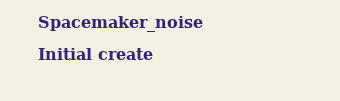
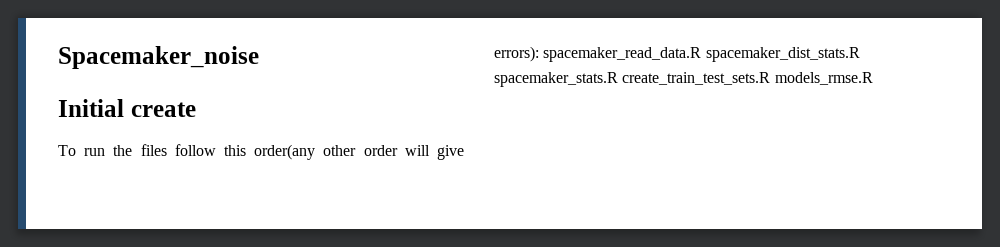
+ To run the files follow this order(any other order will give errors): spacemaker_read_data.R spacemaker_dist_stats.R spacemaker_stats.R create_train_test_sets.R models_rmse.R

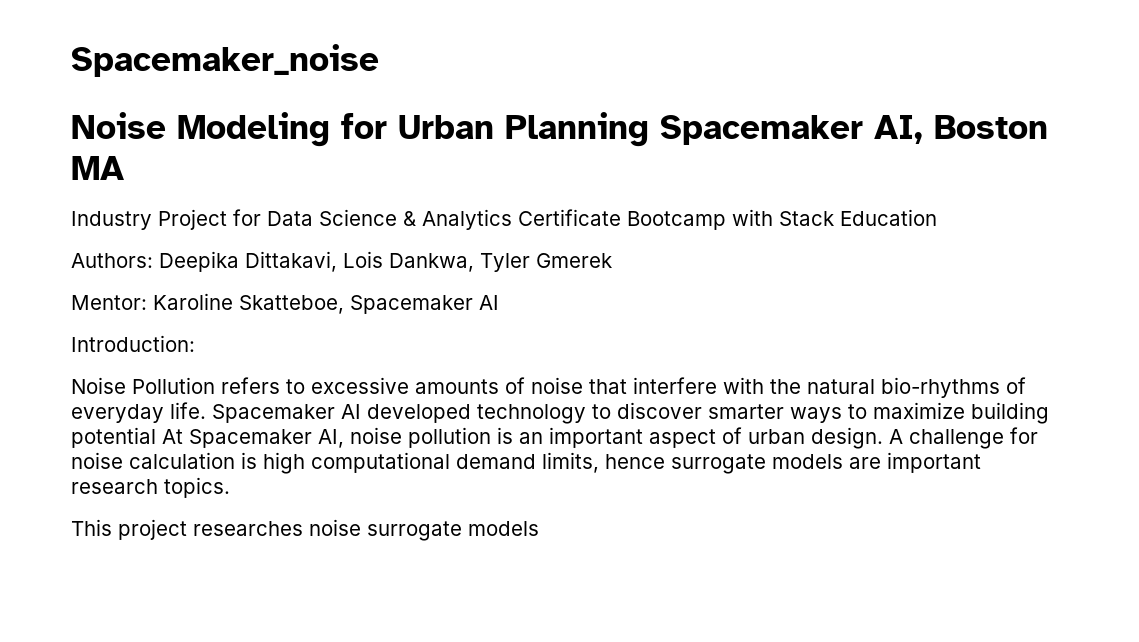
- Initial create
- To run the files follow this order(any other order will give errors): spacemaker_read_data.R spacemaker_dist_stats.R spacemaker_stats.R create_train_test_sets.R models_rmse.R
+ Noise Modeling for Urban Planning Spacemaker AI, Boston MA
+ Industry Project for Data Science & Analytics Certificate Bootcamp with Stack Education
+ Authors: Deepika Dittakavi, Lois Dankwa, Tyler Gmerek
+ Mentor: Karoline Skatteboe, Spacemaker AI
+ Introduction:
+ Noise Pollution refers to excessive amounts of noise that interfere with the natural bio-rhythms of everyday life. Spacemaker AI developed technology to discover smarter ways to maximize building potential At Spacemaker AI, noise pollution is an important aspect of urban design. A challenge for noise calculation is high computational demand limits, hence surrogate models are important research topics.
+ This project researches noise surrogate models

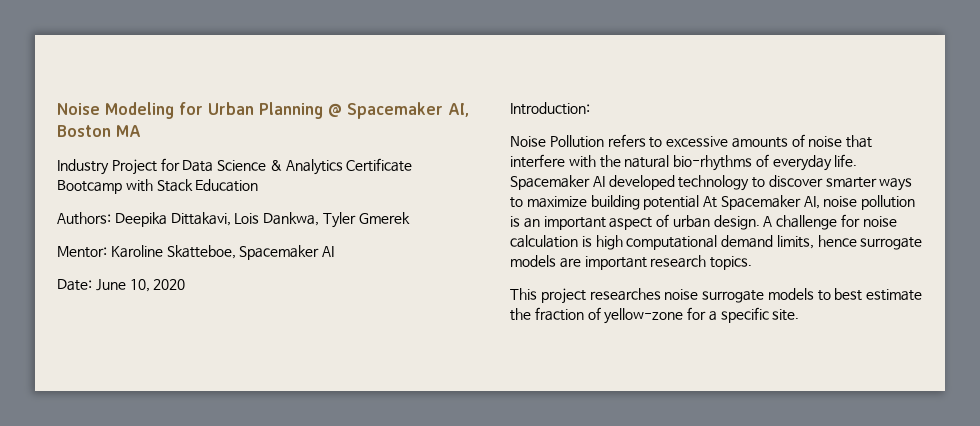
- Spacemaker_noise
- Noise Modeling for Urban Planning Spacemaker AI, Boston MA
+ Noise Modeling for Urban Planning @ Spacemaker AI, Boston MA
+ Date: June 10, 2020
- This project researches noise surrogate models
+ This project researches noise surrogate models to best estimate the fraction of yellow-zone for a specific site.

